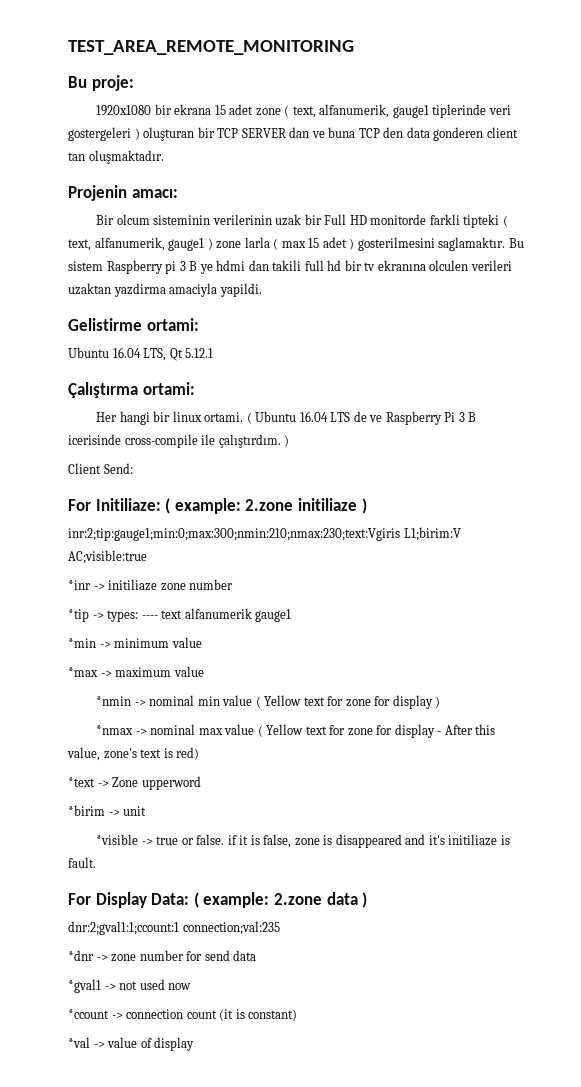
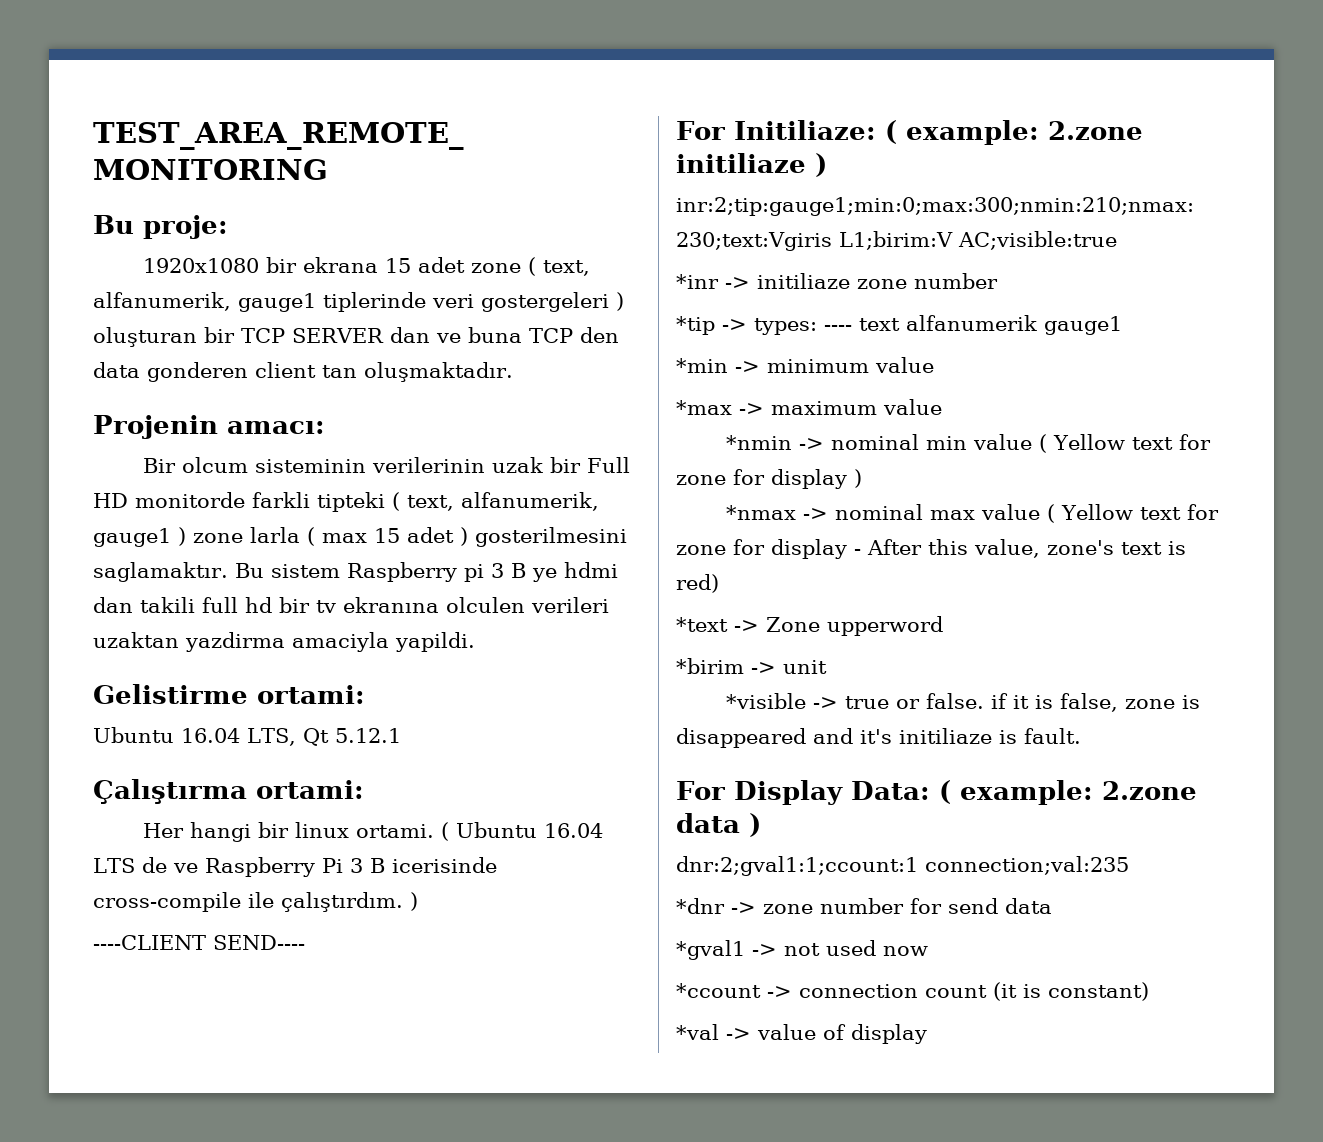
- Client Send:
+ ----CLIENT SEND----

